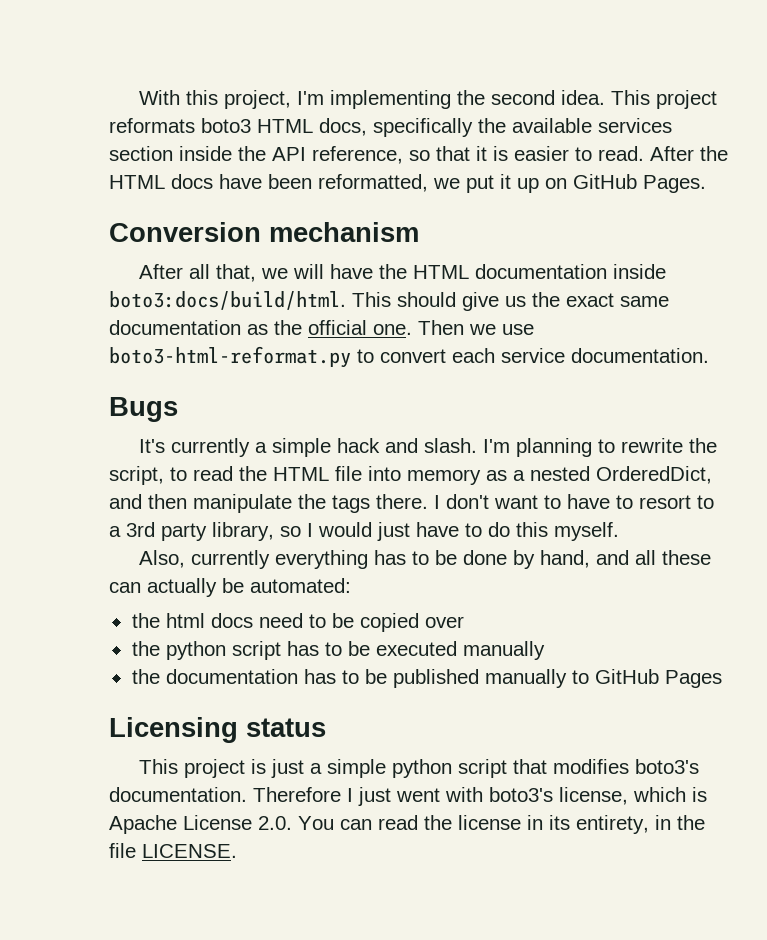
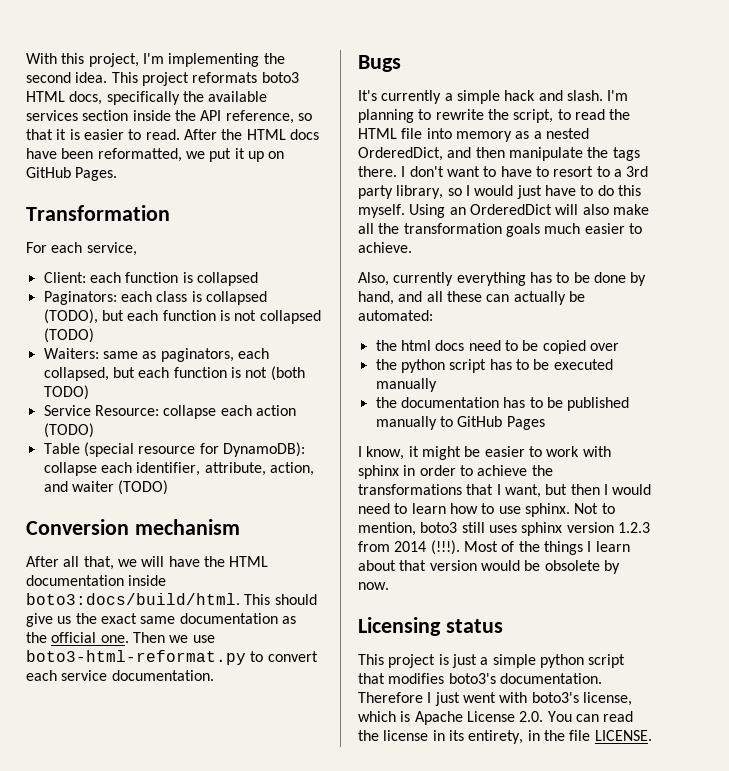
+ Transformation
+ For each service,
+ Client: each function is collapsed
+ Paginators: each class is collapsed (TODO), but each function is not collapsed (TODO)
+ Waiters: same as paginators, each collapsed, but each function is not (both TODO)
+ Service Resource: collapse each action (TODO)
+ Table (special resource for DynamoDB): collapse each identifier, attribute, action, and waiter (TODO)
+ Using an OrderedDict will also make all the transformation goals much easier to achieve.
+ I know, it might be easier to work with sphinx in order to achieve the transformations that I want, but then I would need to learn how to use sphinx. Not to mention, boto3 still uses sphinx version 1.2.3 from 2014 (!!!). Most of the things I learn about that version would be obsolete by now.

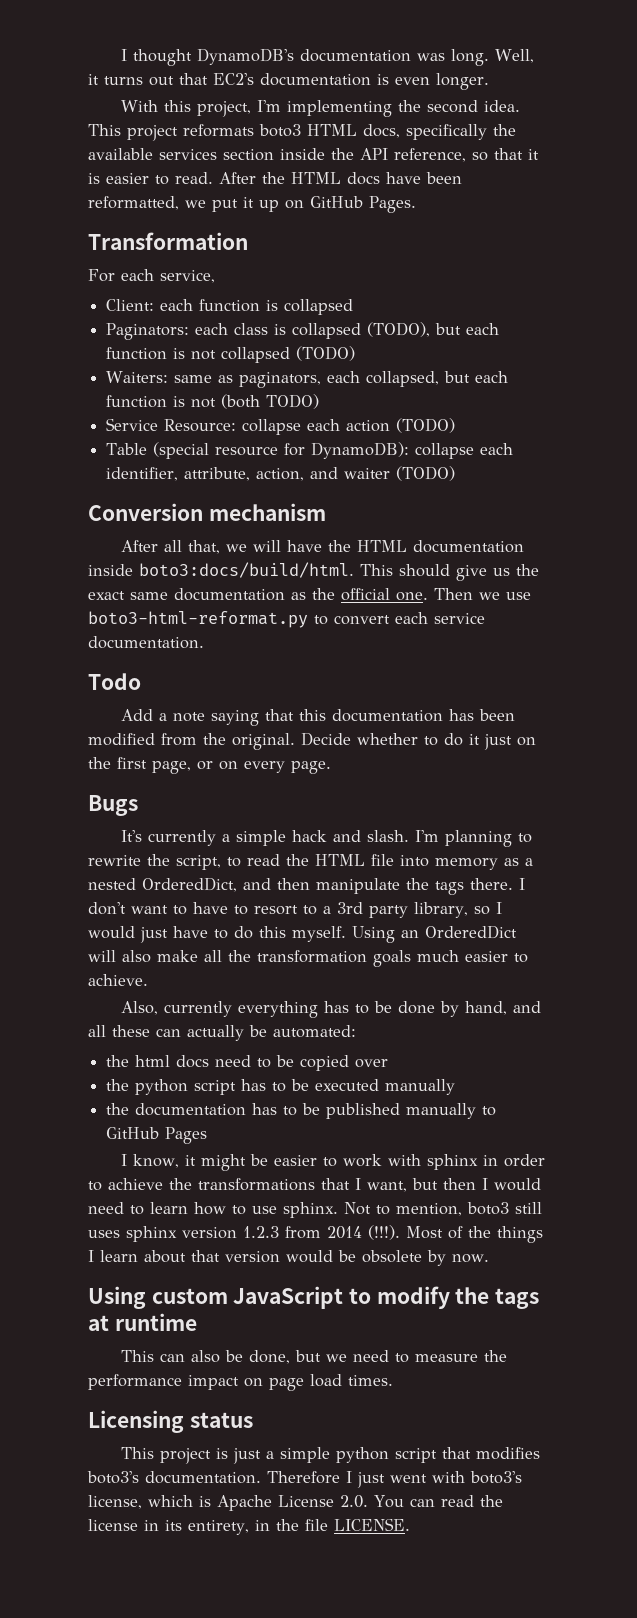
+ I thought DynamoDB's documentation was long. Well, it turns out that EC2's documentation is even longer.
+ Todo
+ Add a note saying that this documentation has been modified from the original. Decide whether to do it just on the first page, or on every page.
+ Using custom JavaScript to modify the tags at runtime
+ This can also be done, but we need to measure the performance impact on page load times.

